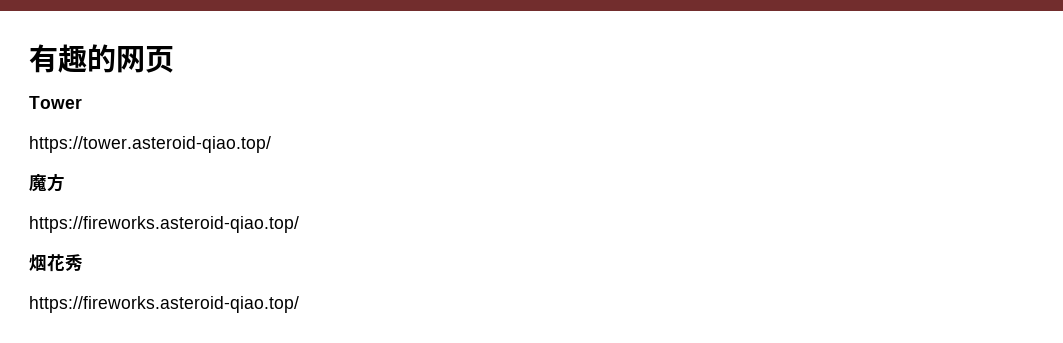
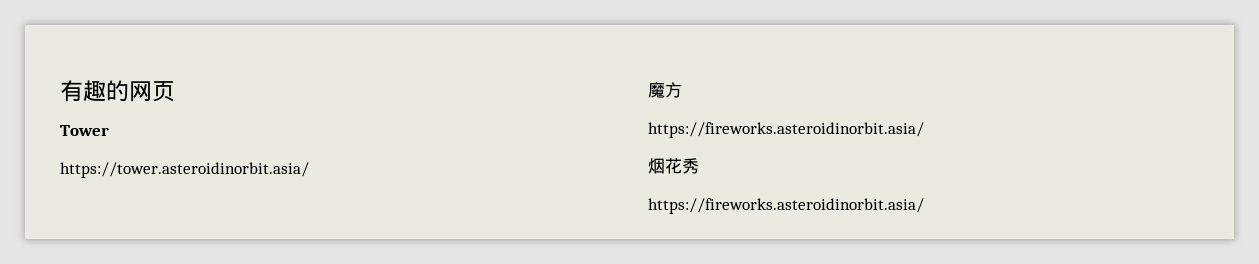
- https://tower.asteroid-qiao.top/
+ https://tower.asteroidinorbit.asia/
  魔方
- https://fireworks.asteroid-qiao.top/
+ https://fireworks.asteroidinorbit.asia/
  烟花秀
- https://fireworks.asteroid-qiao.top/
+ https://fireworks.asteroidinorbit.asia/

